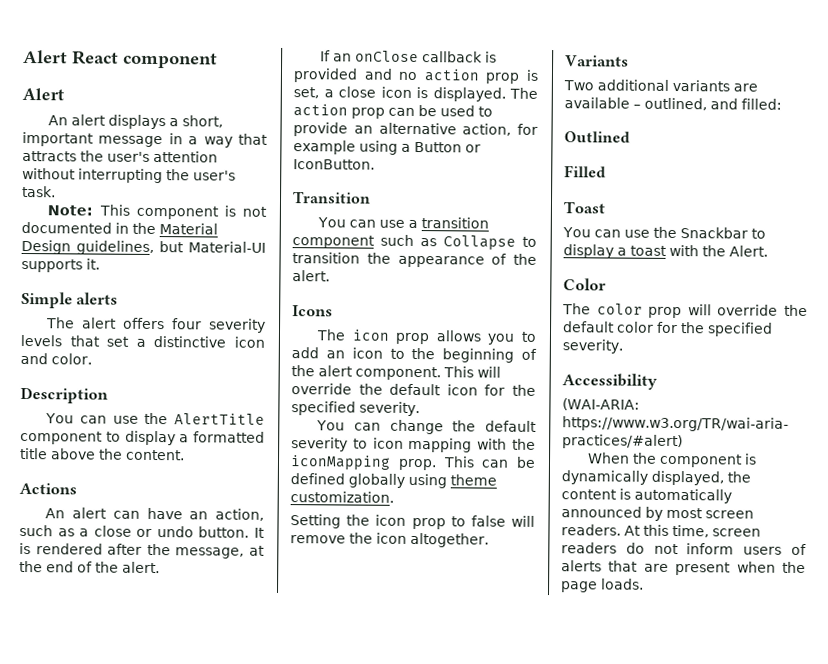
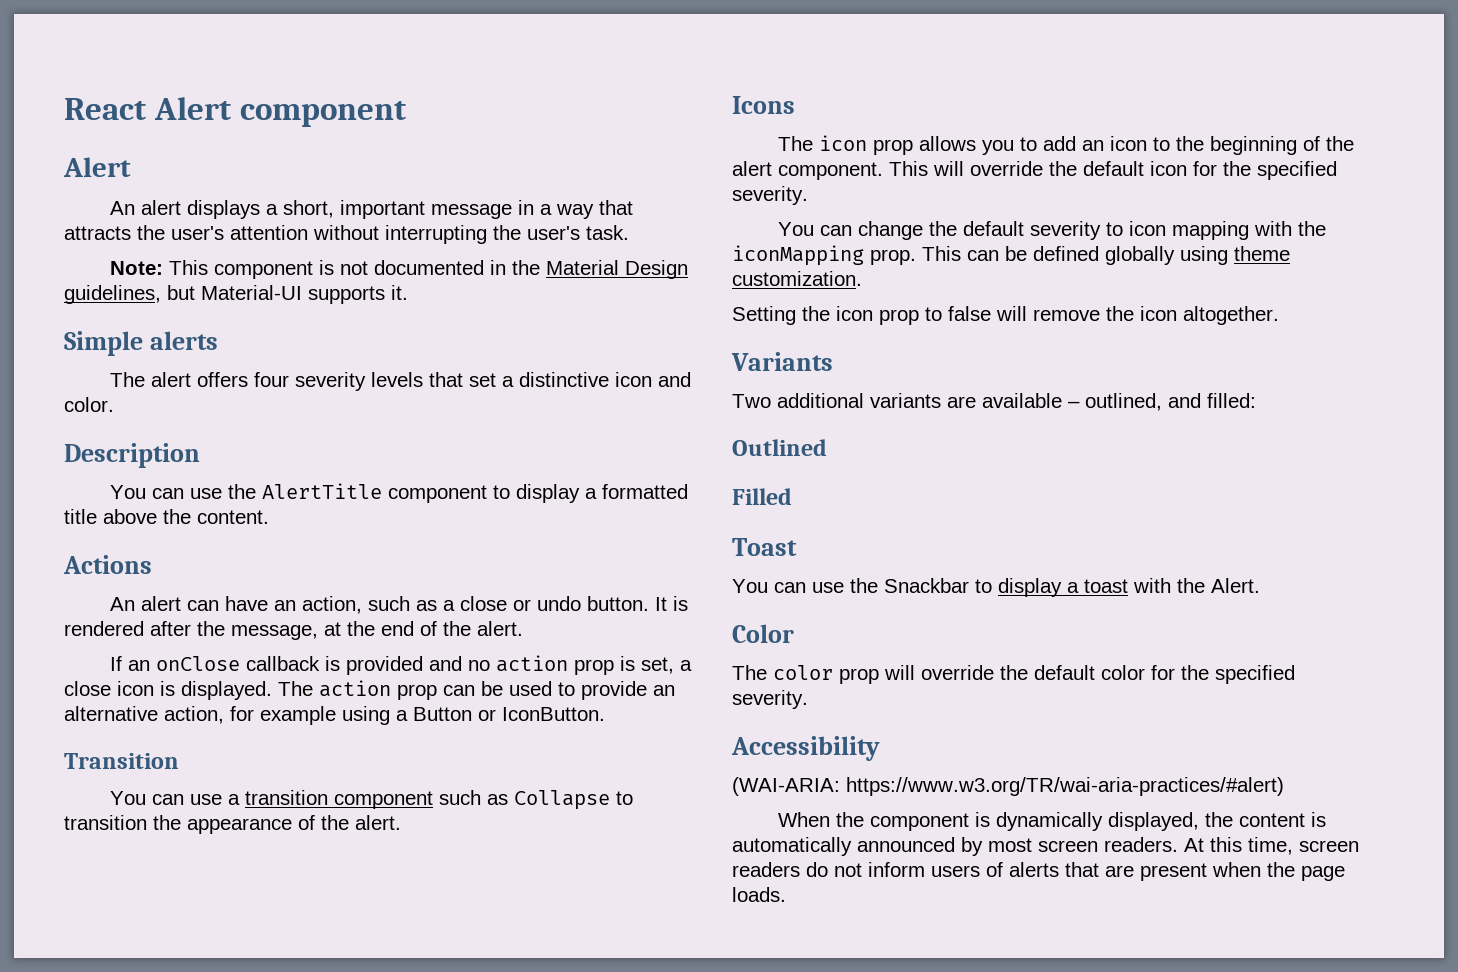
- Alert React component
+ React Alert component

